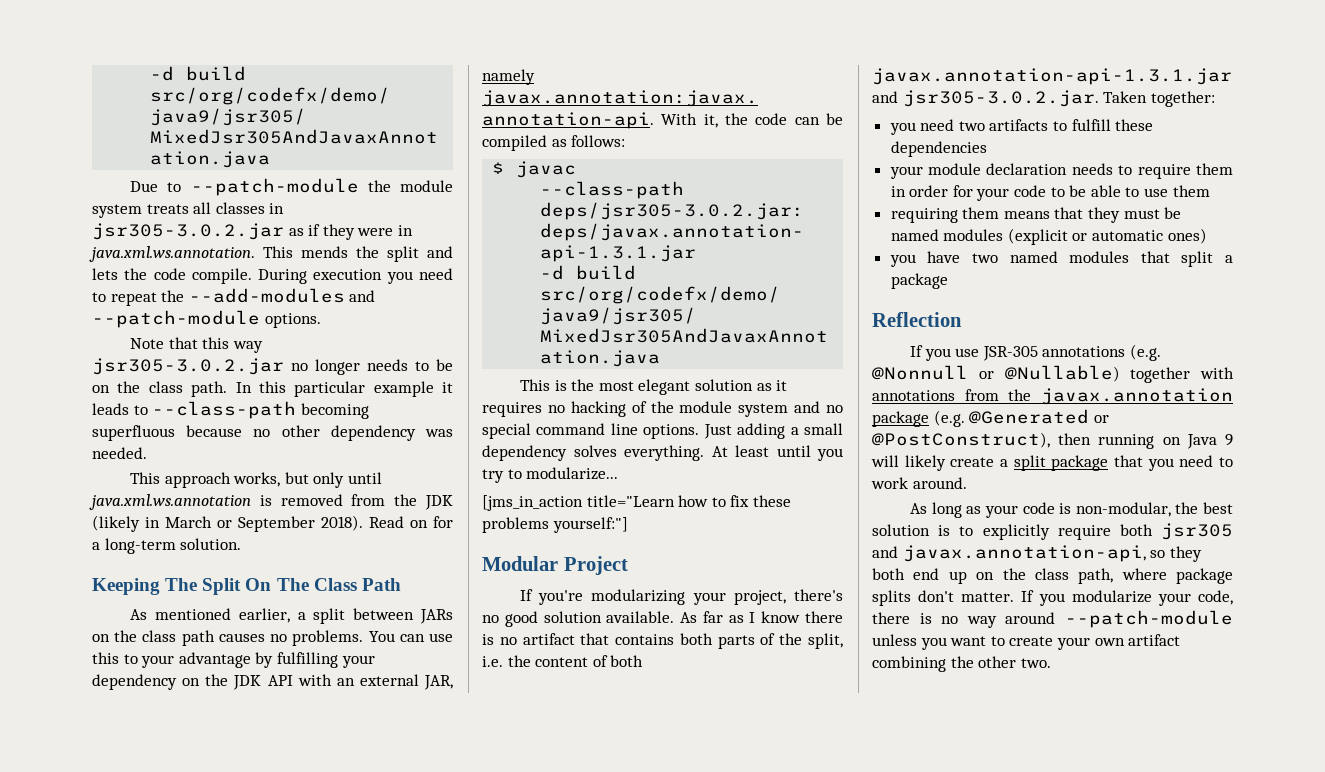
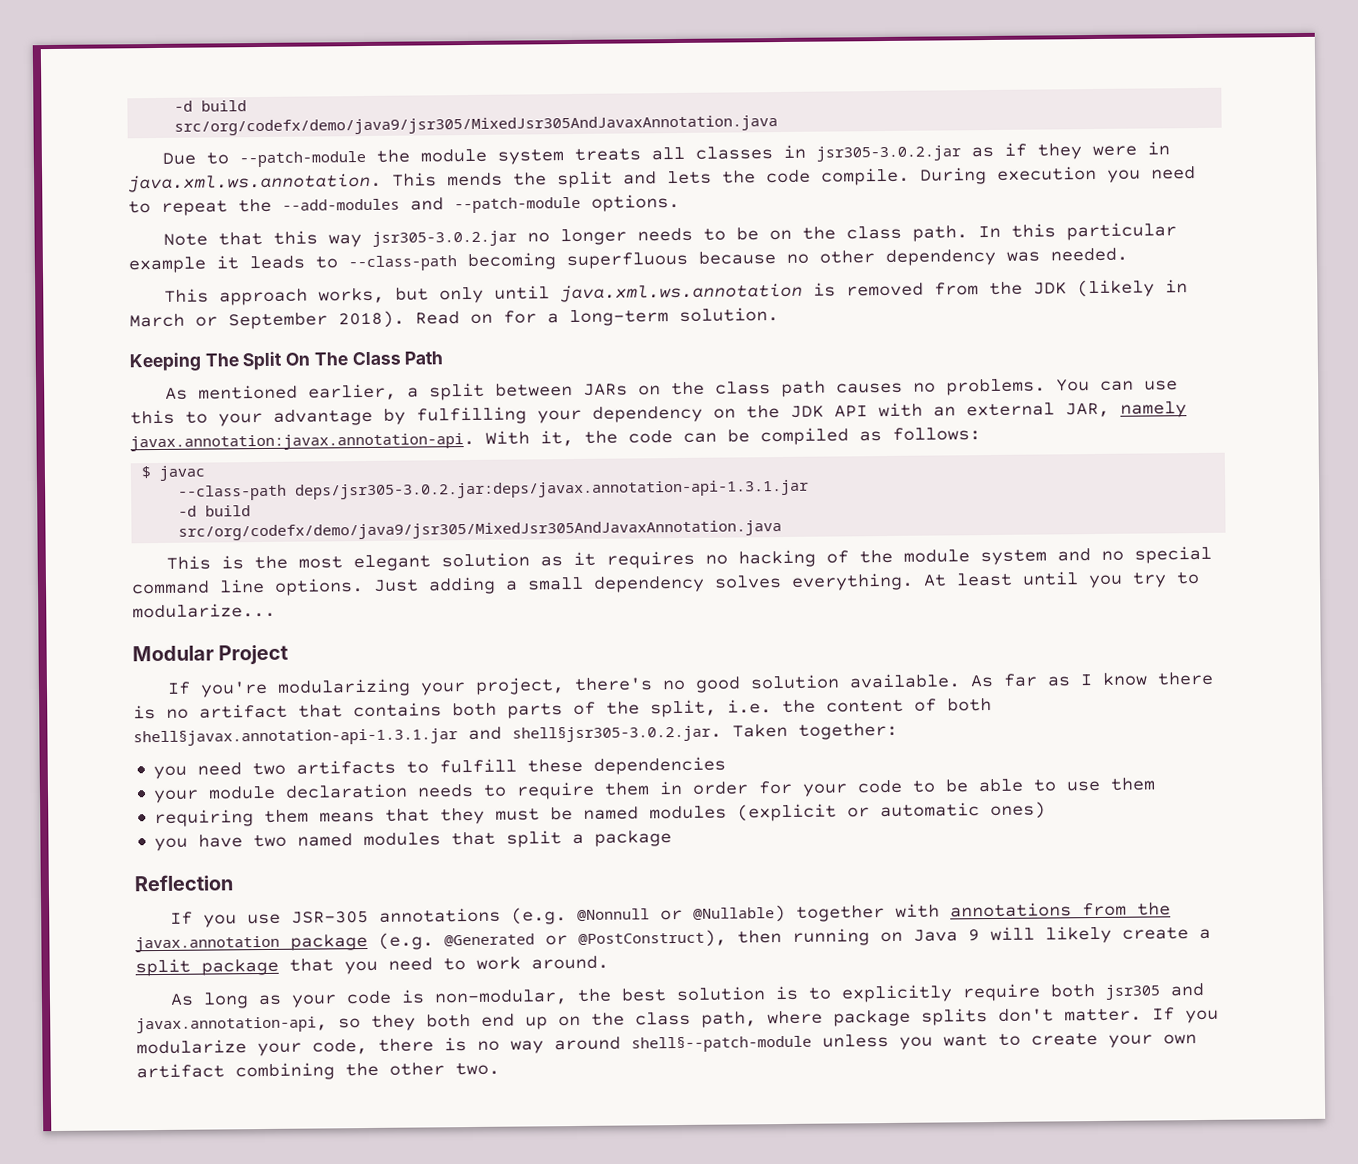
- [jms_in_action title="Learn how to fix these problems yourself:"]
- As far as I know there is no artifact that contains both parts of the split, i.e. the content of both javax.annotation-api-1.3.1.jar and jsr305-3.0.2.jar. Taken together:
+ As far as I know there is no artifact that contains both parts of the split, i.e. the content of both shell§javax.annotation-api-1.3.1.jar and shell§jsr305-3.0.2.jar. Taken together:
- If you modularize your code, there is no way around --patch-module unless you want to create your own artifact combining the other two.
+ If you modularize your code, there is no way around shell§--patch-module unless you want to create your own artifact combining the other two.

